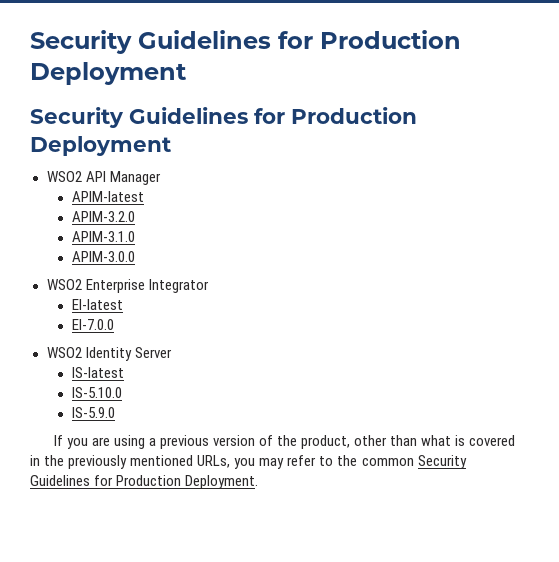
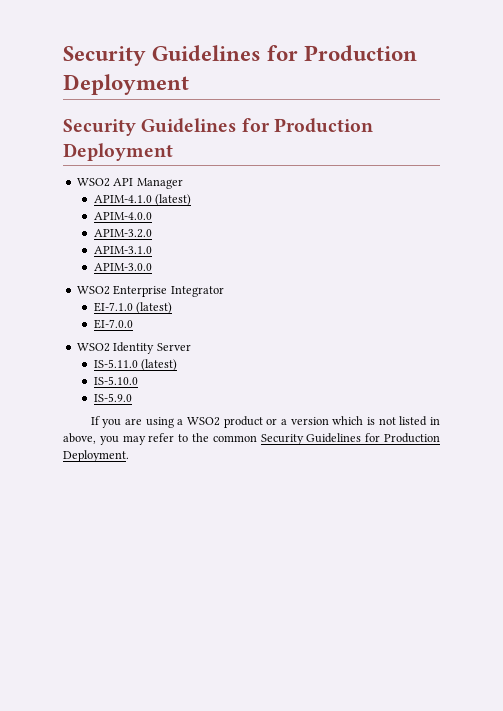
- APIM-latest
+ APIM-4.1.0 (latest)
+ APIM-4.0.0
- EI-latest
+ EI-7.1.0 (latest)
- IS-latest
+ IS-5.11.0 (latest)
- If you are using a previous version of the product, other than what is covered in the previously mentioned URLs, you may refer to the common Security Guidelines for Production Deployment.
+ If you are using a WSO2 product or a version which is not listed in above, you may refer to the common Security Guidelines for Production Deployment.

